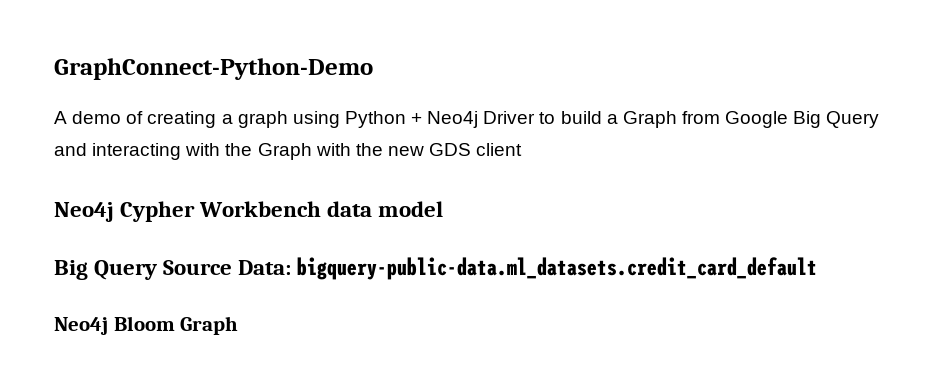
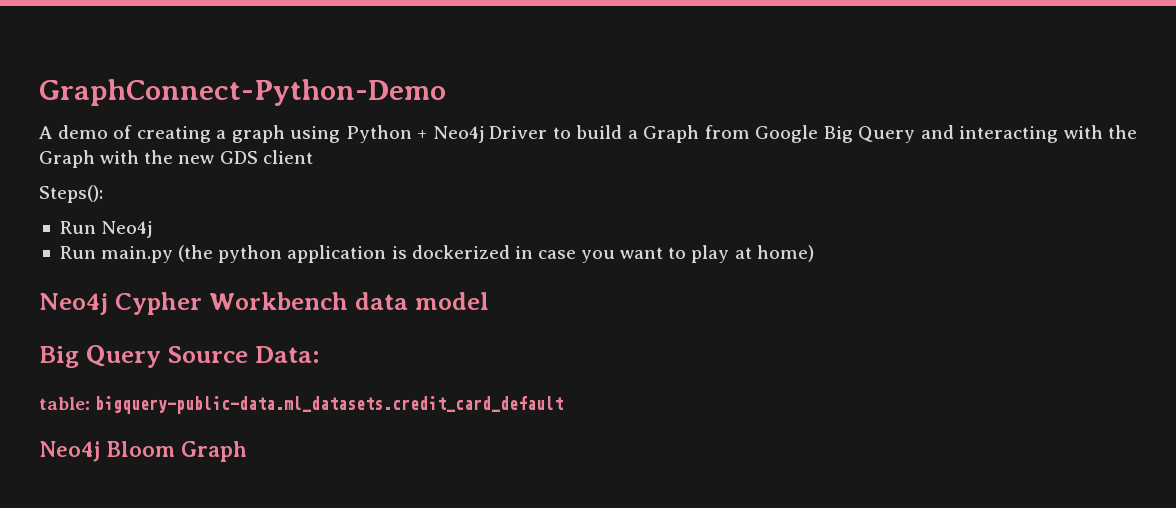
+ Steps():
+ Run Neo4j
+ Run main.py (the python application is dockerized in case you want to play at home)
- Big Query Source Data: bigquery-public-data.ml_datasets.credit_card_default
+ Big Query Source Data:
+ table: bigquery-public-data.ml_datasets.credit_card_default

